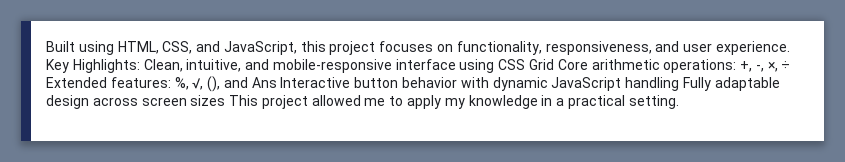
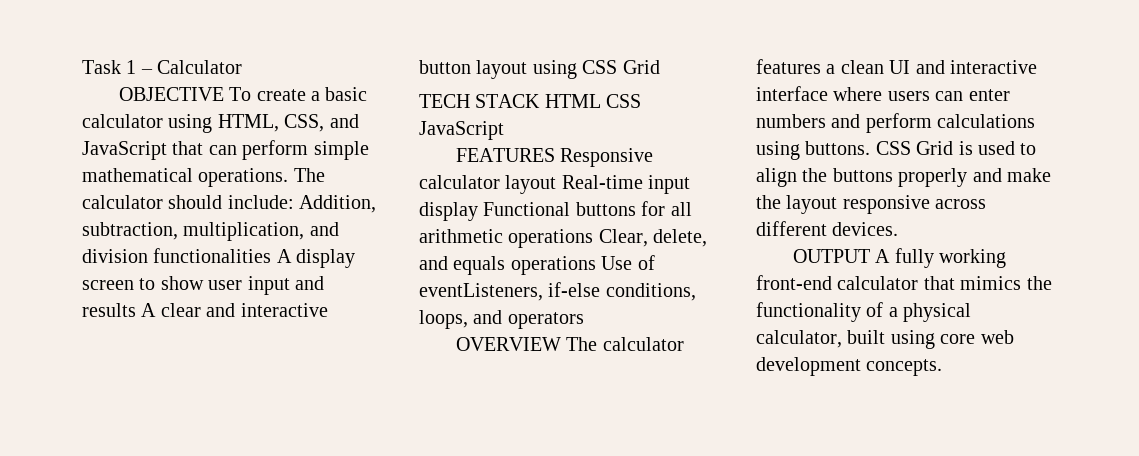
- Built using HTML, CSS, and JavaScript, this project focuses on functionality, responsiveness, and user experience. Key Highlights: Clean, intuitive, and mobile-responsive interface using CSS Grid Core arithmetic operations: +, -, ×, ÷ Extended features: %, √, (), and Ans Interactive button behavior with dynamic JavaScript handling Fully adaptable design across screen sizes This project allowed me to apply my knowledge in a practical setting.
+ Task 1 – Calculator
+ OBJECTIVE To create a basic calculator using HTML, CSS, and JavaScript that can perform simple mathematical operations. The calculator should include: Addition, subtraction, multiplication, and division functionalities A display screen to show user input and results A clear and interactive button layout using CSS Grid
+ TECH STACK HTML CSS JavaScript
+ FEATURES Responsive calculator layout Real-time input display Functional buttons for all arithmetic operations Clear, delete, and equals operations Use of eventListeners, if-else conditions, loops, and operators
+ OVERVIEW The calculator features a clean UI and interactive interface where users can enter numbers and perform calculations using buttons. CSS Grid is used to align the buttons properly and make the layout responsive across different devices.
+ OUTPUT A fully working front-end calculator that mimics the functionality of a physical calculator, built using core web development concepts.

